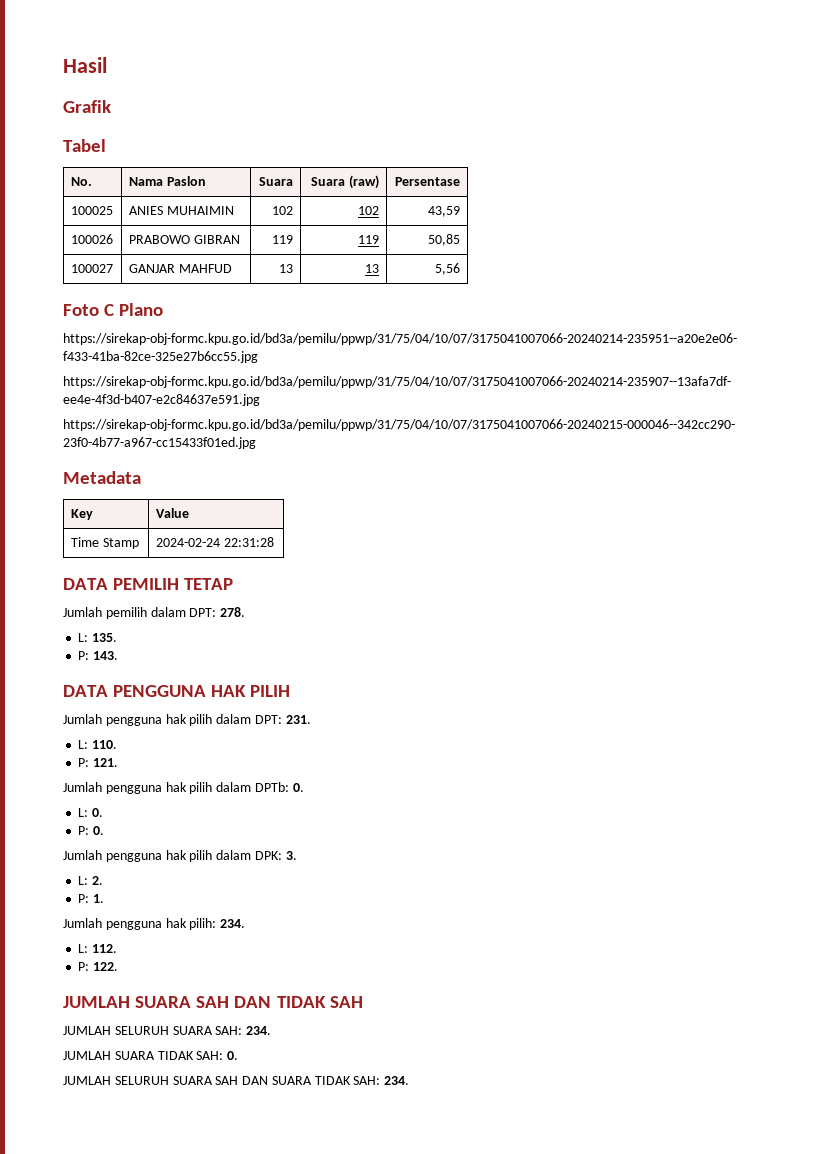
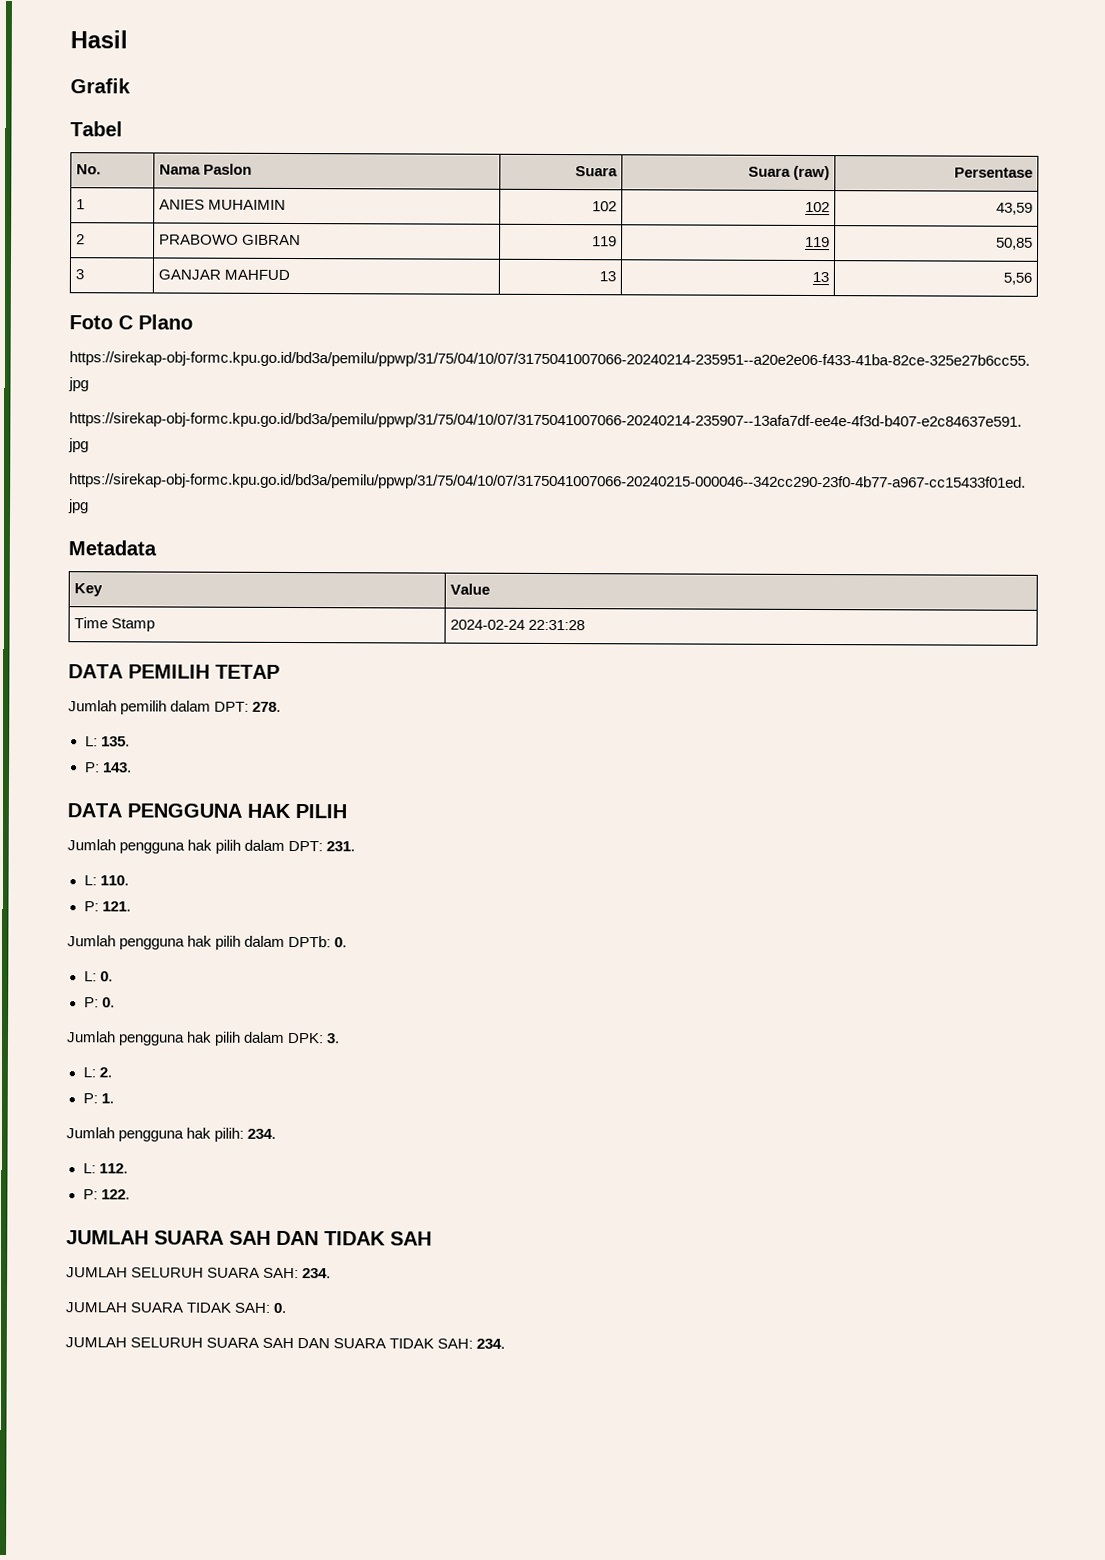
- 100025 | ANIES MUHAIMIN | 102 | 102 | 43,59
+ 1 | ANIES MUHAIMIN | 102 | 102 | 43,59
- 100026 | PRABOWO GIBRAN | 119 | 119 | 50,85
+ 2 | PRABOWO GIBRAN | 119 | 119 | 50,85
- 100027 | GANJAR MAHFUD | 13 | 13 | 5,56
+ 3 | GANJAR MAHFUD | 13 | 13 | 5,56

